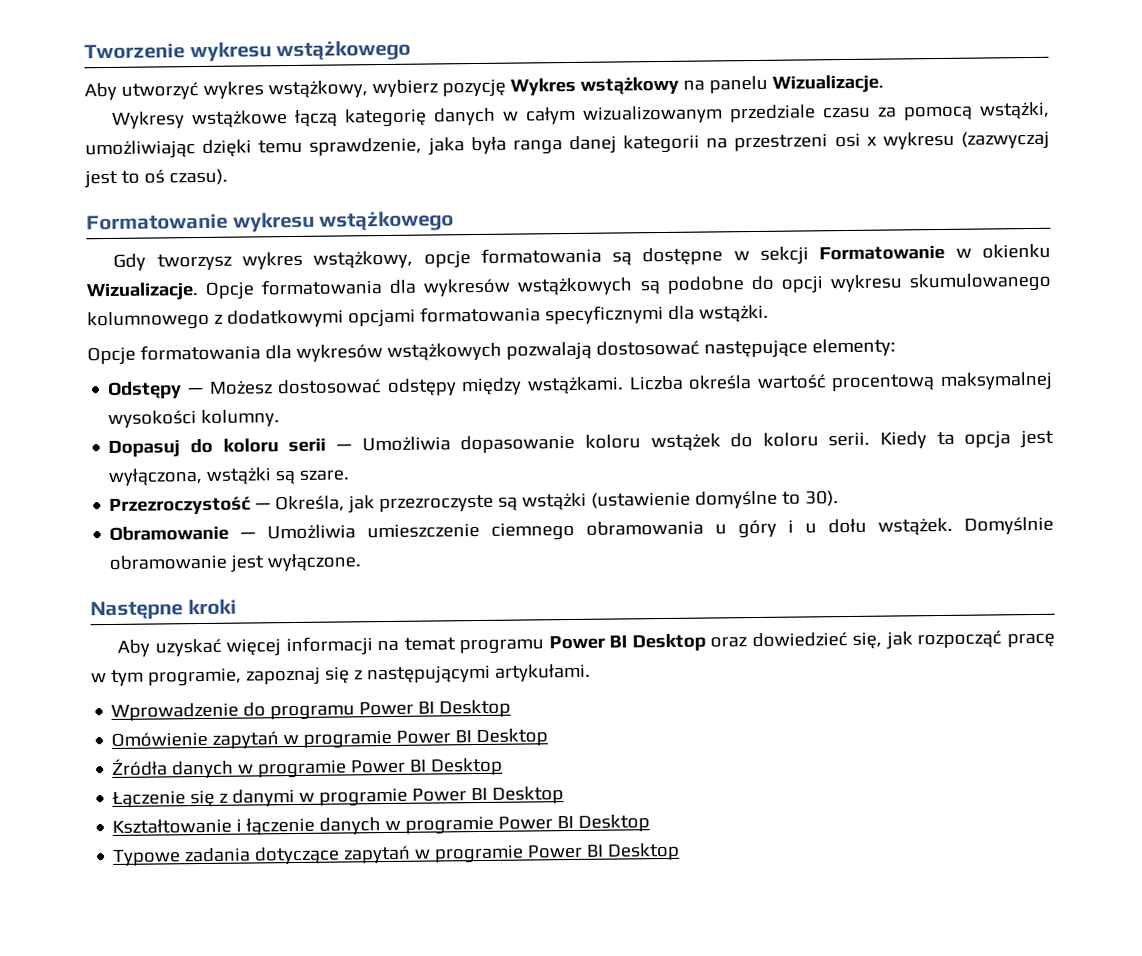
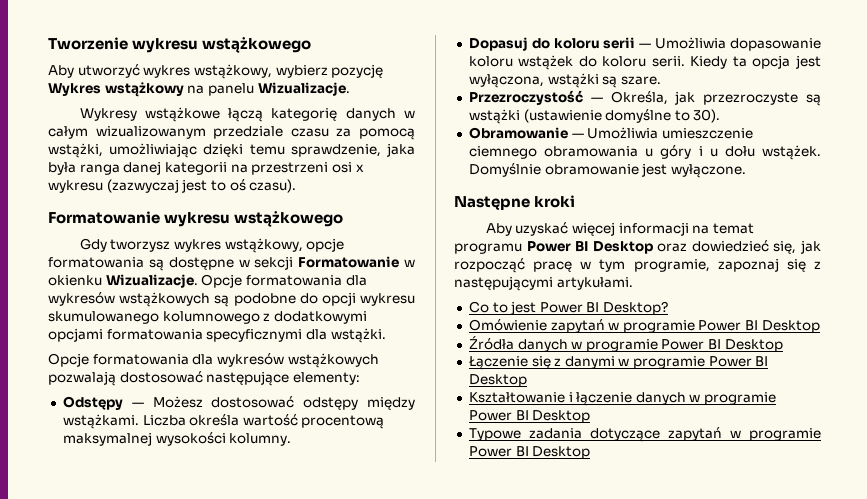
- Wprowadzenie do programu Power BI Desktop
+ Co to jest Power BI Desktop?

